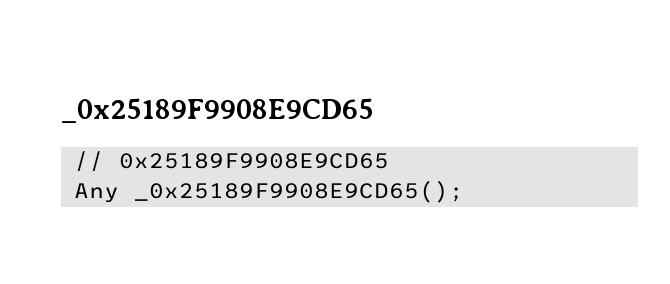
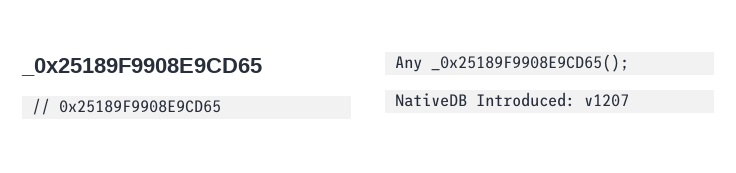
+ NativeDB Introduced: v1207

